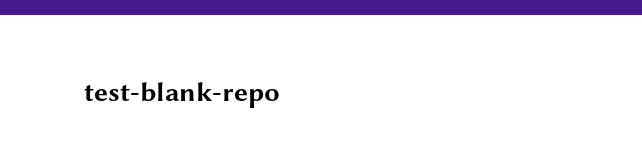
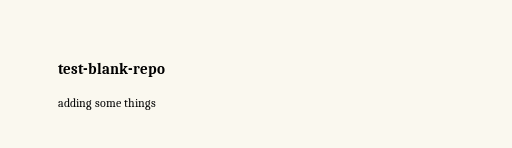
+ adding some things

